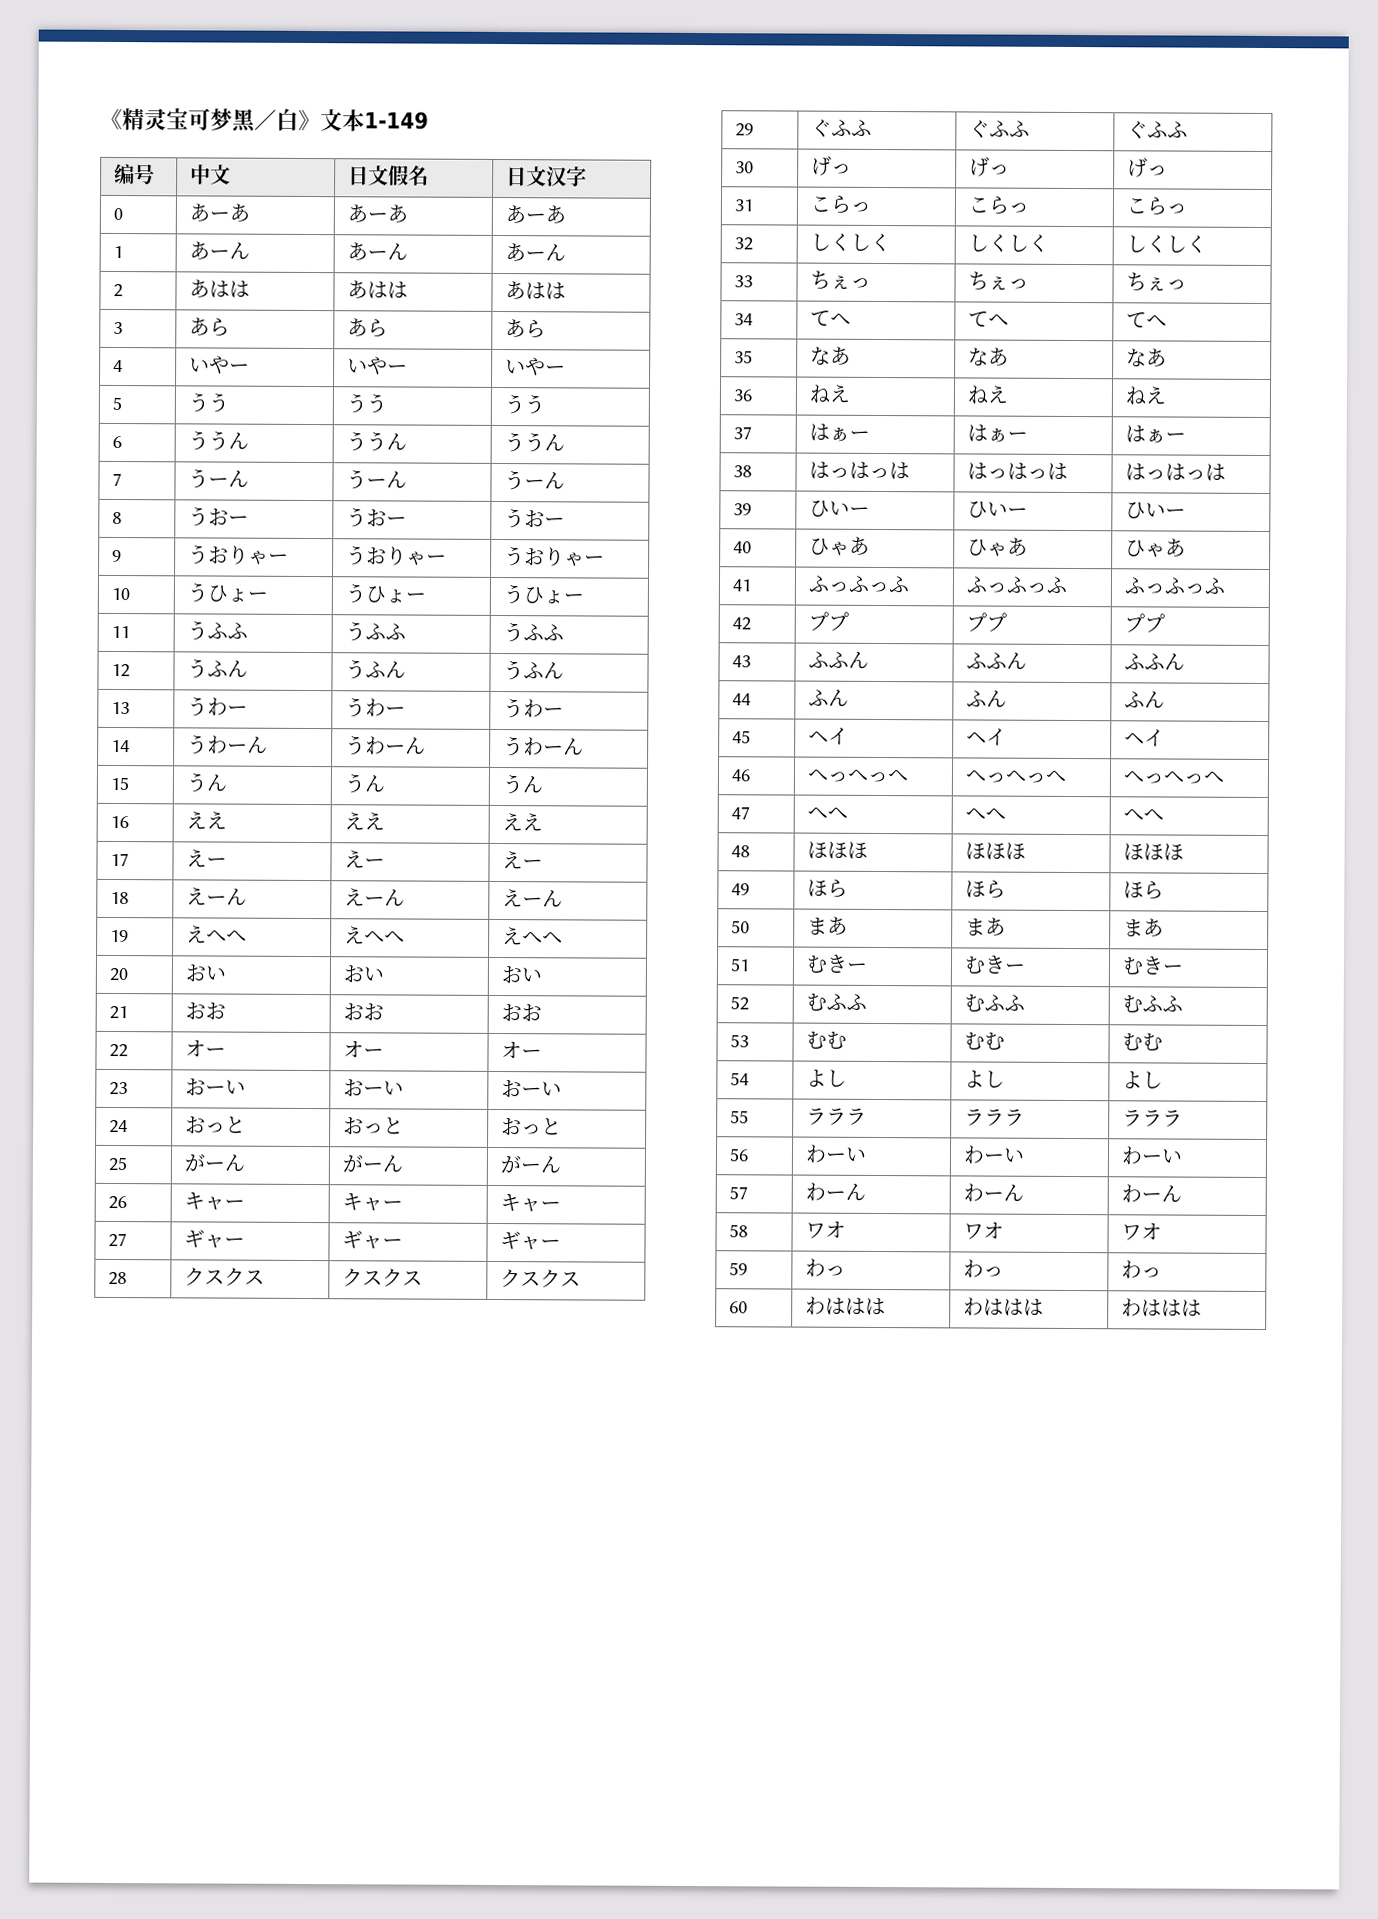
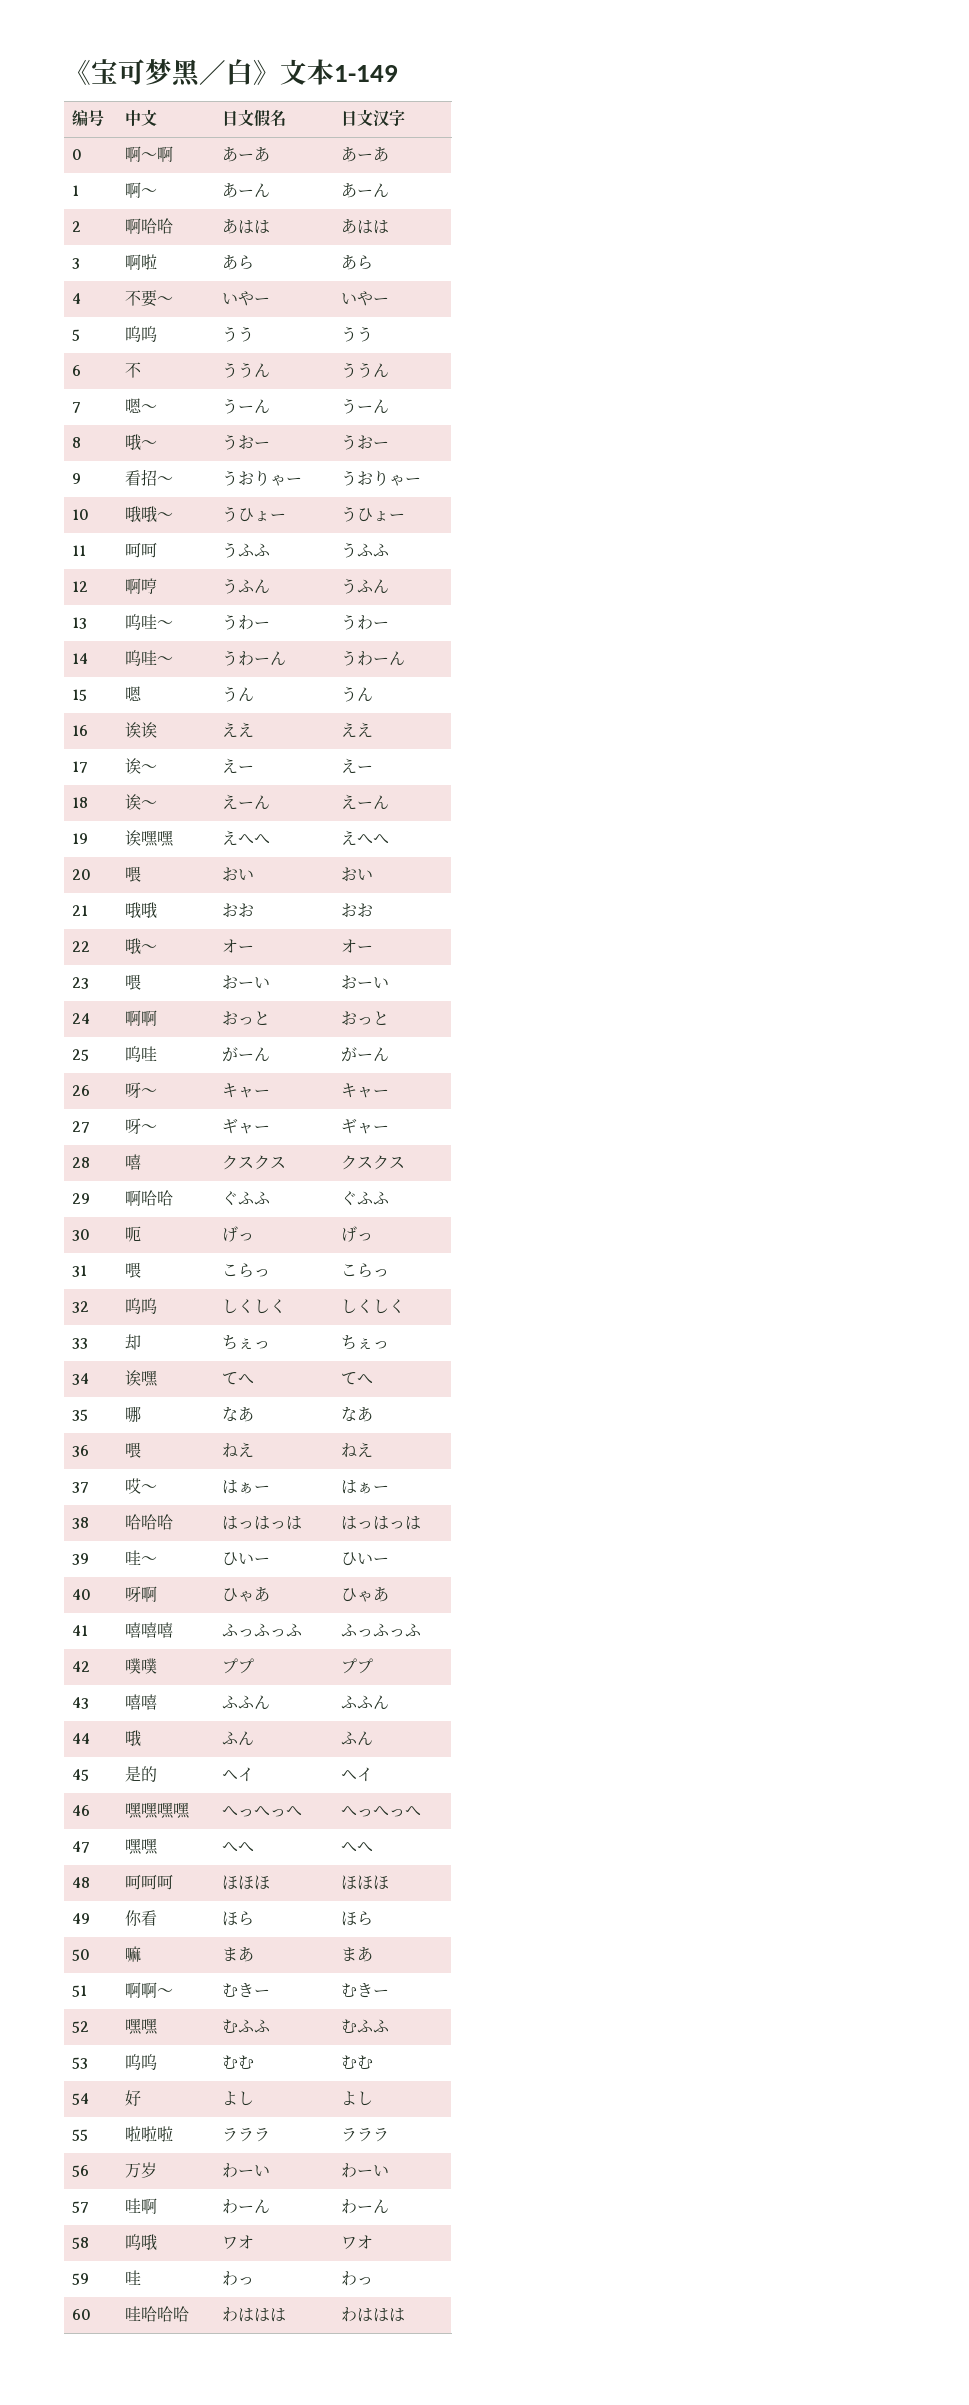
- 《精灵宝可梦黑／白》文本1-149
+ 《宝可梦黑／白》文本1-149
- 0 | あーあ | あーあ | あーあ
+ 0 | 啊～啊 | あーあ | あーあ
- 1 | あーん | あーん | あーん
+ 1 | 啊～ | あーん | あーん
- 2 | あはは | あはは | あはは
+ 2 | 啊哈哈 | あはは | あはは
- 3 | あら | あら | あら
+ 3 | 啊啦 | あら | あら
- 4 | いやー | いやー | いやー
+ 4 | 不要～ | いやー | いやー
- 5 | うう | うう | うう
+ 5 | 呜呜 | うう | うう
- 6 | ううん | ううん | ううん
+ 6 | 不 | ううん | ううん
- 7 | うーん | うーん | うーん
+ 7 | 嗯～ | うーん | うーん
- 8 | うおー | うおー | うおー
+ 8 | 哦～ | うおー | うおー
- 9 | うおりゃー | うおりゃー | うおりゃー
+ 9 | 看招～ | うおりゃー | うおりゃー
- 10 | うひょー | うひょー | うひょー
+ 10 | 哦哦～ | うひょー | うひょー
- 11 | うふふ | うふふ | うふふ
+ 11 | 呵呵 | うふふ | うふふ
- 12 | うふん | うふん | うふん
+ 12 | 啊哼 | うふん | うふん
- 13 | うわー | うわー | うわー
+ 13 | 呜哇～ | うわー | うわー
- 14 | うわーん | うわーん | うわーん
+ 14 | 呜哇～ | うわーん | うわーん
- 15 | うん | うん | うん
+ 15 | 嗯 | うん | うん
- 16 | ええ | ええ | ええ
+ 16 | 诶诶 | ええ | ええ
- 17 | えー | えー | えー
+ 17 | 诶～ | えー | えー
- 18 | えーん | えーん | えーん
+ 18 | 诶～ | えーん | えーん
- 19 | えへへ | えへへ | えへへ
+ 19 | 诶嘿嘿 | えへへ | えへへ
- 20 | おい | おい | おい
+ 20 | 喂 | おい | おい
- 21 | おお | おお | おお
+ 21 | 哦哦 | おお | おお
- 22 | オー | オー | オー
+ 22 | 哦～ | オー | オー
- 23 | おーい | おーい | おーい
+ 23 | 喂 | おーい | おーい
- 24 | おっと | おっと | おっと
+ 24 | 啊啊 | おっと | おっと
- 25 | がーん | がーん | がーん
+ 25 | 呜哇 | がーん | がーん
- 26 | キャー | キャー | キャー
+ 26 | 呀～ | キャー | キャー
- 27 | ギャー | ギャー | ギャー
+ 27 | 呀～ | ギャー | ギャー
- 28 | クスクス | クスクス | クスクス
+ 28 | 嘻 | クスクス | クスクス
- 29 | ぐふふ | ぐふふ | ぐふふ
+ 29 | 啊哈哈 | ぐふふ | ぐふふ
- 30 | げっ | げっ | げっ
+ 30 | 呃 | げっ | げっ
- 31 | こらっ | こらっ | こらっ
+ 31 | 喂 | こらっ | こらっ
- 32 | しくしく | しくしく | しくしく
+ 32 | 呜呜 | しくしく | しくしく
- 33 | ちぇっ | ちぇっ | ちぇっ
+ 33 | 却 | ちぇっ | ちぇっ
- 34 | てへ | てへ | てへ
+ 34 | 诶嘿 | てへ | てへ
- 35 | なあ | なあ | なあ
+ 35 | 哪 | なあ | なあ
- 36 | ねえ | ねえ | ねえ
+ 36 | 喂 | ねえ | ねえ
- 37 | はぁー | はぁー | はぁー
+ 37 | 哎～ | はぁー | はぁー
- 38 | はっはっは | はっはっは | はっはっは
+ 38 | 哈哈哈 | はっはっは | はっはっは
- 39 | ひいー | ひいー | ひいー
+ 39 | 哇～ | ひいー | ひいー
- 40 | ひゃあ | ひゃあ | ひゃあ
+ 40 | 呀啊 | ひゃあ | ひゃあ
- 41 | ふっふっふ | ふっふっふ | ふっふっふ
+ 41 | 嘻嘻嘻 | ふっふっふ | ふっふっふ
- 42 | ププ | ププ | ププ
+ 42 | 噗噗 | ププ | ププ
- 43 | ふふん | ふふん | ふふん
+ 43 | 嘻嘻 | ふふん | ふふん
- 44 | ふん | ふん | ふん
+ 44 | 哦 | ふん | ふん
- 45 | ヘイ | ヘイ | ヘイ
+ 45 | 是的 | ヘイ | ヘイ
- 46 | へっへっへ | へっへっへ | へっへっへ
+ 46 | 嘿嘿嘿嘿 | へっへっへ | へっへっへ
- 47 | へへ | へへ | へへ
+ 47 | 嘿嘿 | へへ | へへ
- 48 | ほほほ | ほほほ | ほほほ
+ 48 | 呵呵呵 | ほほほ | ほほほ
- 49 | ほら | ほら | ほら
+ 49 | 你看 | ほら | ほら
- 50 | まあ | まあ | まあ
+ 50 | 嘛 | まあ | まあ
- 51 | むきー | むきー | むきー
+ 51 | 啊啊～ | むきー | むきー
- 52 | むふふ | むふふ | むふふ
+ 52 | 嘿嘿 | むふふ | むふふ
- 53 | むむ | むむ | むむ
+ 53 | 呜呜 | むむ | むむ
- 54 | よし | よし | よし
+ 54 | 好 | よし | よし
- 55 | ラララ | ラララ | ラララ
+ 55 | 啦啦啦 | ラララ | ラララ
- 56 | わーい | わーい | わーい
+ 56 | 万岁 | わーい | わーい
- 57 | わーん | わーん | わーん
+ 57 | 哇啊 | わーん | わーん
- 58 | ワオ | ワオ | ワオ
+ 58 | 呜哦 | ワオ | ワオ
- 59 | わっ | わっ | わっ
+ 59 | 哇 | わっ | わっ
- 60 | わははは | わははは | わははは
+ 60 | 哇哈哈哈 | わははは | わははは

